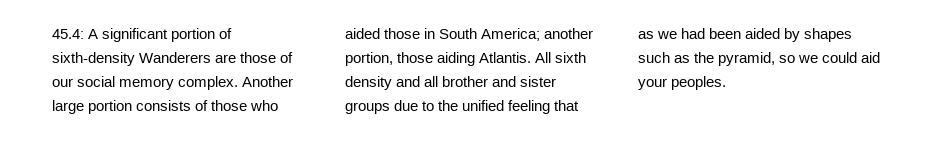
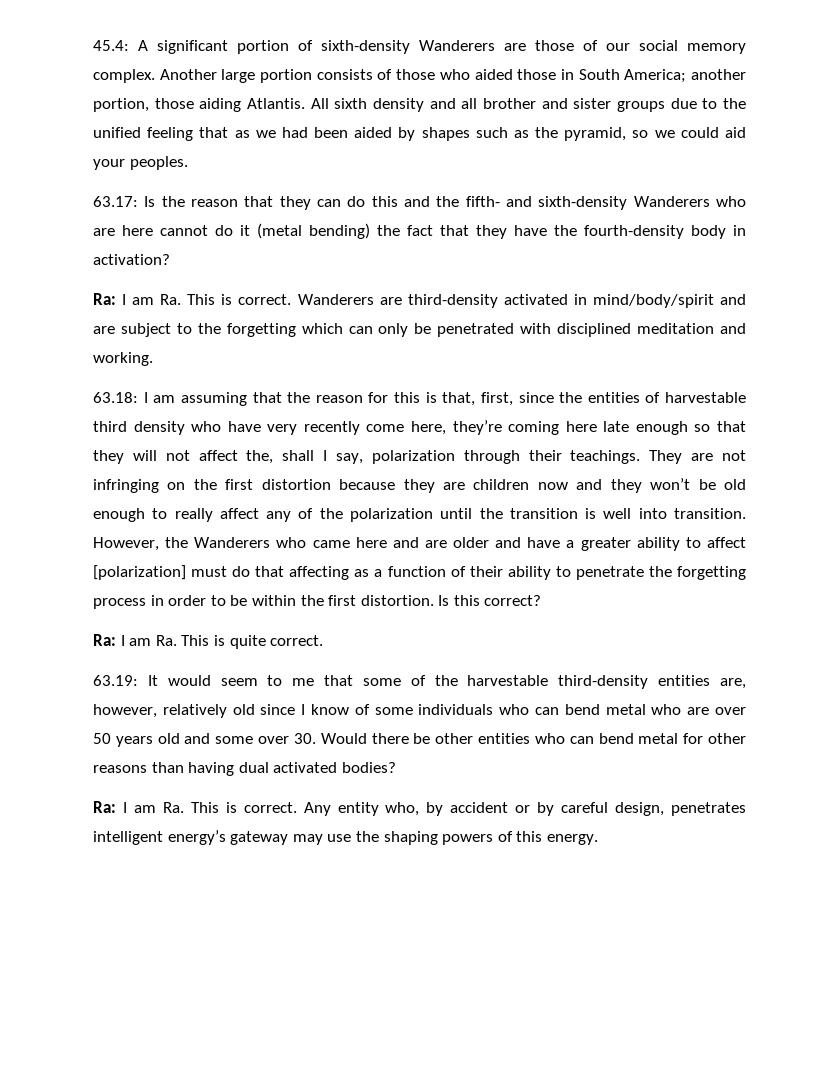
+ 63.17: Is the reason that they can do this and the fifth- and sixth-density Wanderers who are here cannot do it (metal bending) the fact that they have the fourth-density body in activation?
+ Ra: I am Ra. This is correct. Wanderers are third-density activated in mind/body/spirit and are subject to the forgetting which can only be penetrated with disciplined meditation and working.
+ 63.18: I am assuming that the reason for this is that, first, since the entities of harvestable third density who have very recently come here, they’re coming here late enough so that they will not affect the, shall I say, polarization through their teachings. They are not infringing on the first distortion because they are children now and they won’t be old enough to really affect any of the polarization until the transition is well into transition. However, the Wanderers who came here and are older and have a greater ability to affect [polarization] must do that affecting as a function of their ability to penetrate the forgetting process in order to be within the first distortion. Is this correct?
+ Ra: I am Ra. This is quite correct.
+ 63.19: It would seem to me that some of the harvestable third-density entities are, however, relatively old since I know of some individuals who can bend metal who are over 50 years old and some over 30. Would there be other entities who can bend metal for other reasons than having dual activated bodies?
+ Ra: I am Ra. This is correct. Any entity who, by accident or by careful design, penetrates intelligent energy’s gateway may use the shaping powers of this energy.

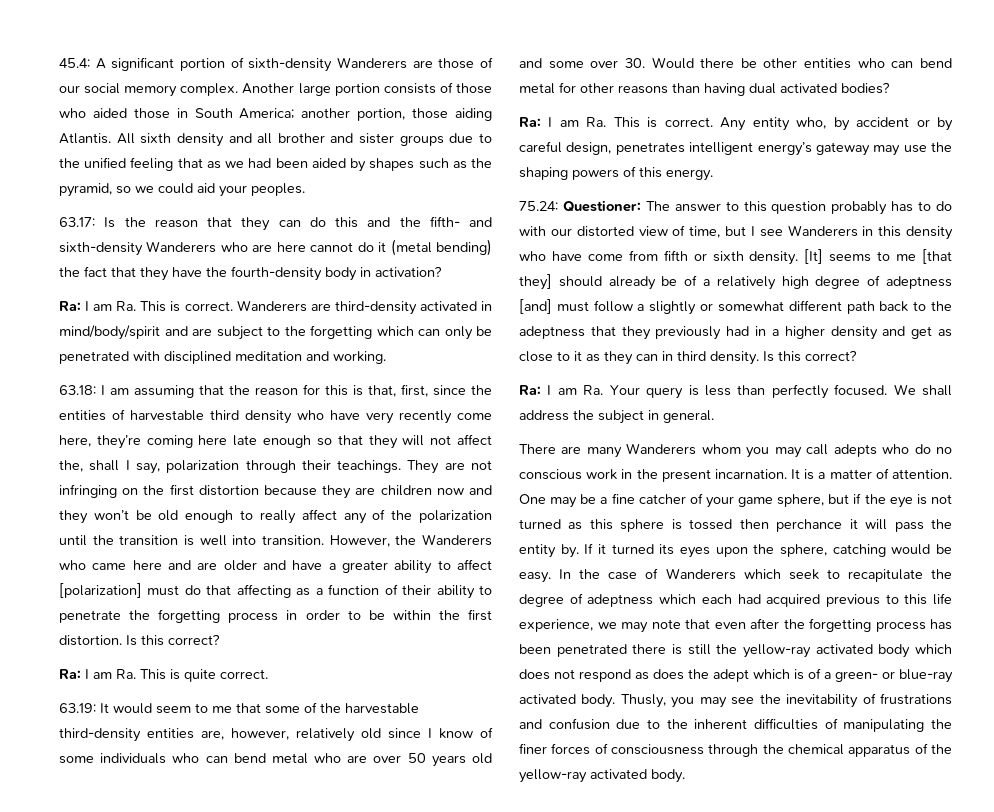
+ 75.24: Questioner: The answer to this question probably has to do with our distorted view of time, but I see Wanderers in this density who have come from fifth or sixth density. [It] seems to me [that they] should already be of a relatively high degree of adeptness [and] must follow a slightly or somewhat different path back to the adeptness that they previously had in a higher density and get as close to it as they can in third density. Is this correct?
+ Ra: I am Ra. Your query is less than perfectly focused. We shall address the subject in general.
+ There are many Wanderers whom you may call adepts who do no conscious work in the present incarnation. It is a matter of attention. One may be a fine catcher of your game sphere, but if the eye is not turned as this sphere is tossed then perchance it will pass the entity by. If it turned its eyes upon the sphere, catching would be easy. In the case of Wanderers which seek to recapitulate the degree of adeptness which each had acquired previous to this life experience, we may note that even after the forgetting process has been penetrated there is still the yellow-ray activated body which does not respond as does the adept which is of a green- or blue-ray activated body. Thusly, you may see the inevitability of frustrations and confusion due to the inherent difficulties of manipulating the finer forces of consciousness through the chemical apparatus of the yellow-ray activated body.

